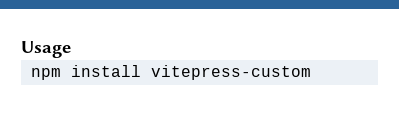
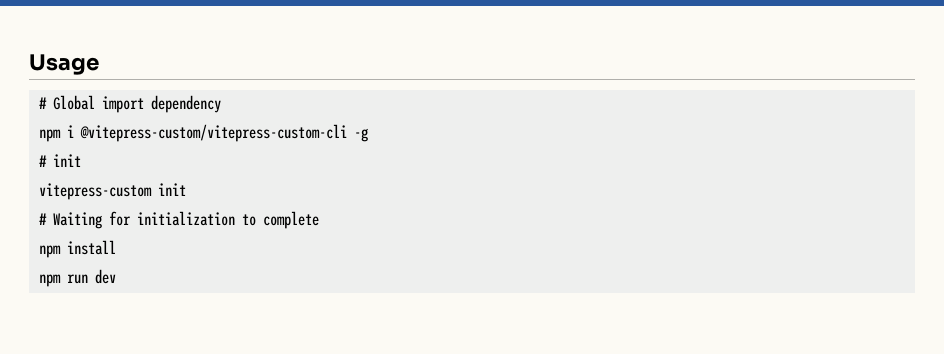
+ # Global import dependency
+ npm i @vitepress-custom/vitepress-custom-cli -g
+ # init
+ vitepress-custom init
+ # Waiting for initialization to complete
- npm install vitepress-custom
+ npm install
+ npm run dev

